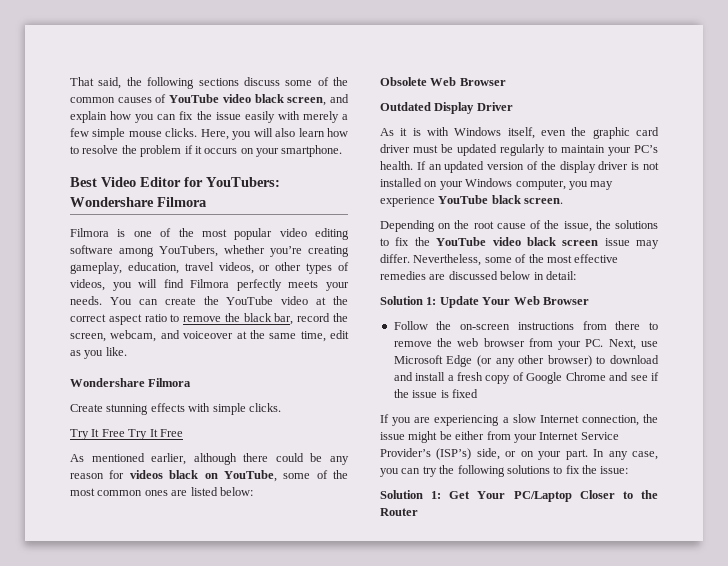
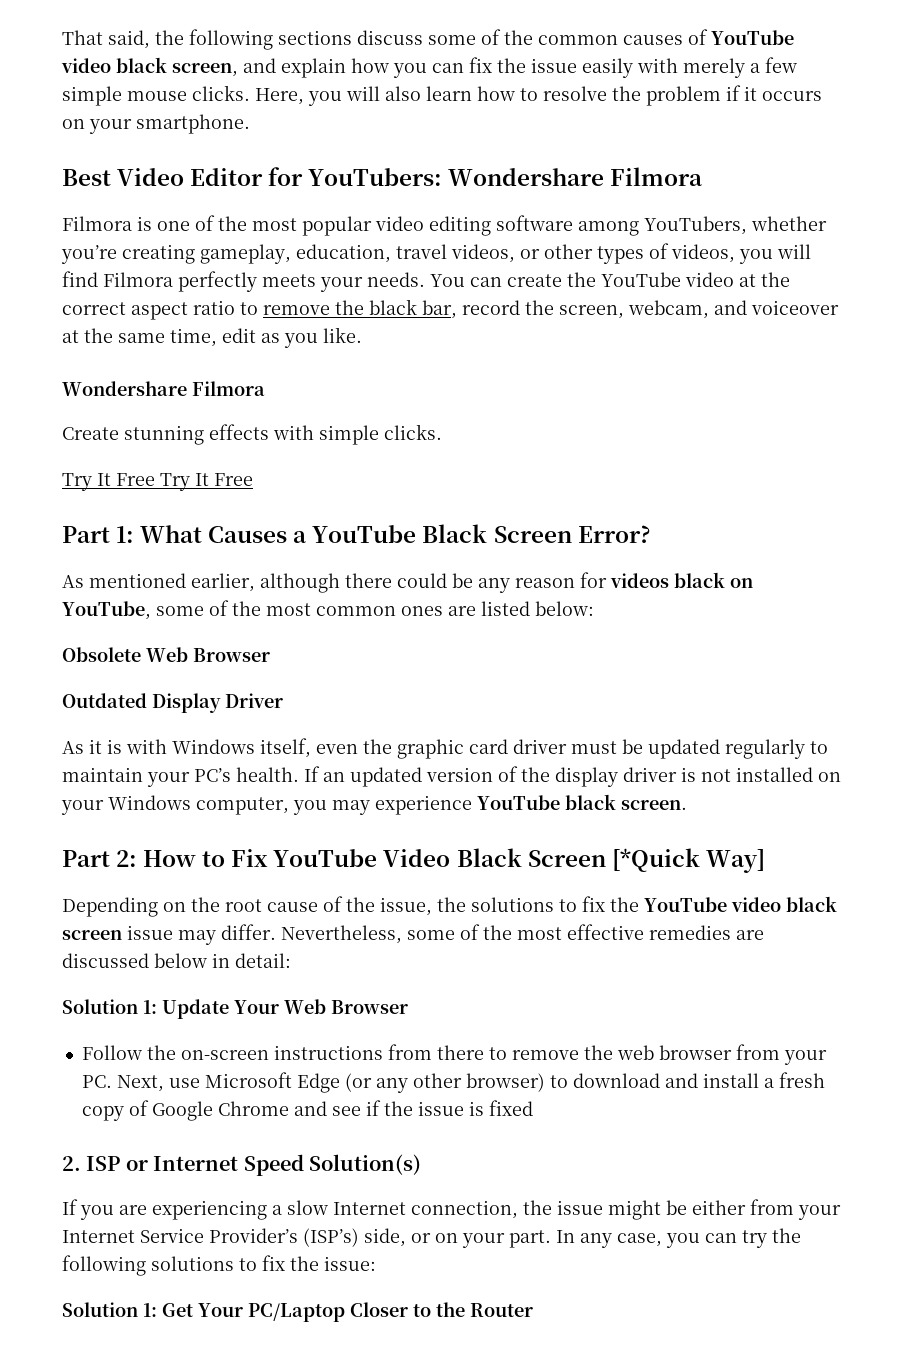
+ Part 1: What Causes a YouTube Black Screen Error?
+ Part 2: How to Fix YouTube Video Black Screen [*Quick Way]
+ 2. ISP or Internet Speed Solution(s)

